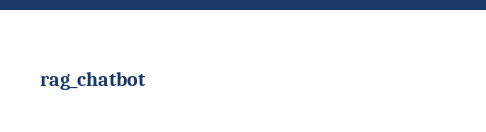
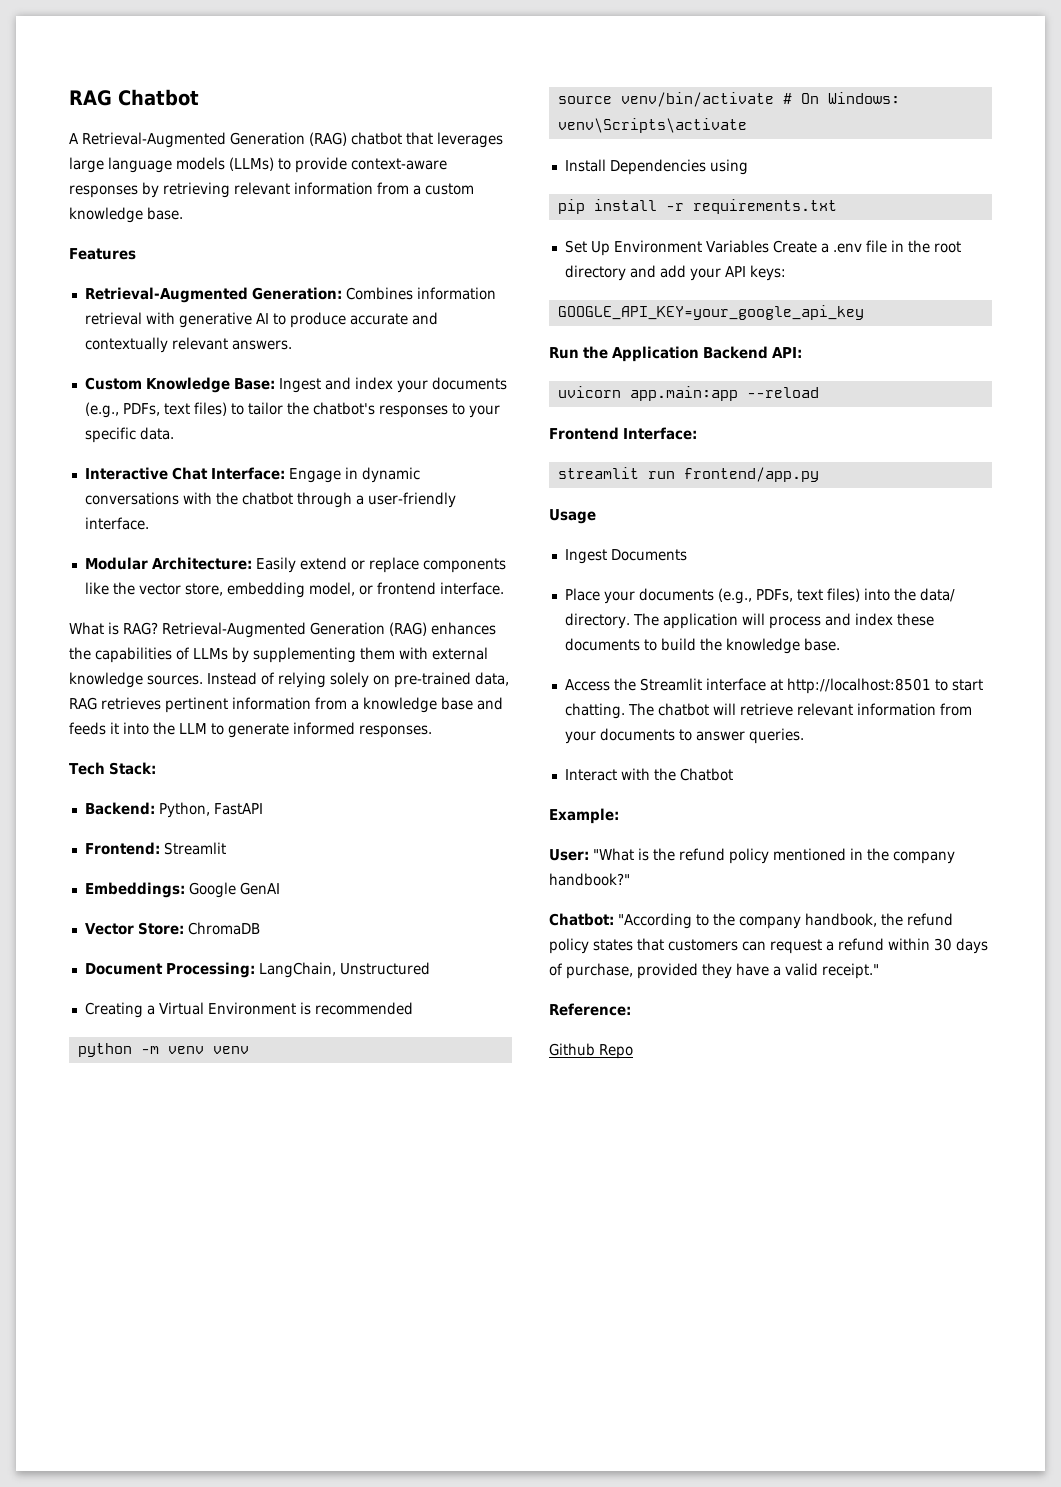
- rag_chatbot
+ RAG Chatbot
+ A Retrieval-Augmented Generation (RAG) chatbot that leverages large language models (LLMs) to provide context-aware responses by retrieving relevant information from a custom knowledge base.
+ Features
+ Retrieval-Augmented Generation: Combines information retrieval with generative AI to produce accurate and contextually relevant answers.
+ Custom Knowledge Base: Ingest and index your documents (e.g., PDFs, text files) to tailor the chatbot's responses to your specific data.
+ Interactive Chat Interface: Engage in dynamic conversations with the chatbot through a user-friendly interface.
+ Modular Architecture: Easily extend or replace components like the vector store, embedding model, or frontend interface.
+ What is RAG? Retrieval-Augmented Generation (RAG) enhances the capabilities of LLMs by supplementing them with external knowledge sources. Instead of relying solely on pre-trained data, RAG retrieves pertinent information from a knowledge base and feeds it into the LLM to generate informed responses.
+ Tech Stack:
+ Backend: Python, FastAPI
+ Frontend: Streamlit
+ Embeddings: Google GenAI
+ Vector Store: ChromaDB
+ Document Processing: LangChain, Unstructured
+ Creating a Virtual Environment is recommended
+ python -m venv venv
+ source venv/bin/activate # On Windows: venv\Scripts\activate
+ Install Dependencies using
+ pip install -r requirements.txt
+ Set Up Environment Variables Create a .env file in the root directory and add your API keys:
+ GOOGLE_API_KEY=your_google_api_key
+ Run the Application Backend API:
+ uvicorn app.main:app --reload
+ Frontend Interface:
+ streamlit run frontend/app.py
+ Usage
+ Ingest Documents
+ Place your documents (e.g., PDFs, text files) into the data/ directory. The application will process and index these documents to build the knowledge base.
+ Access the Streamlit interface at http://localhost:8501 to start chatting. The chatbot will retrieve relevant information from your documents to answer queries.
+ Interact with the Chatbot
+ Example:
+ User: "What is the refund policy mentioned in the company handbook?"
+ Chatbot: "According to the company handbook, the refund policy states that customers can request a refund within 30 days of purchase, provided they have a valid receipt."
+ Reference:
+ Github Repo

